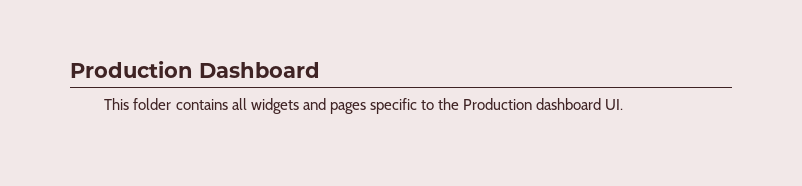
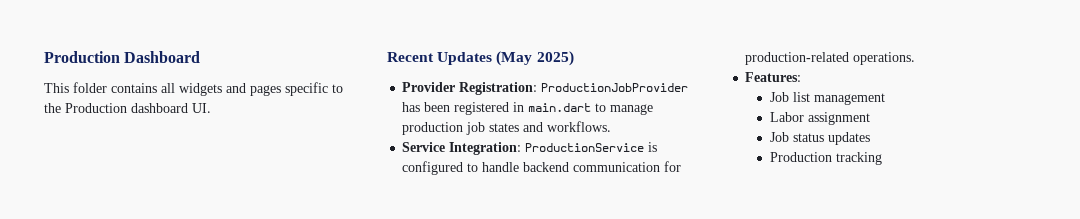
+ Recent Updates (May 2025)
+ Provider Registration: ProductionJobProvider has been registered in main.dart to manage production job states and workflows.
+ Service Integration: ProductionService is configured to handle backend communication for production-related operations.
+ Features:
+ Job list management
+ Labor assignment
+ Job status updates
+ Production tracking

